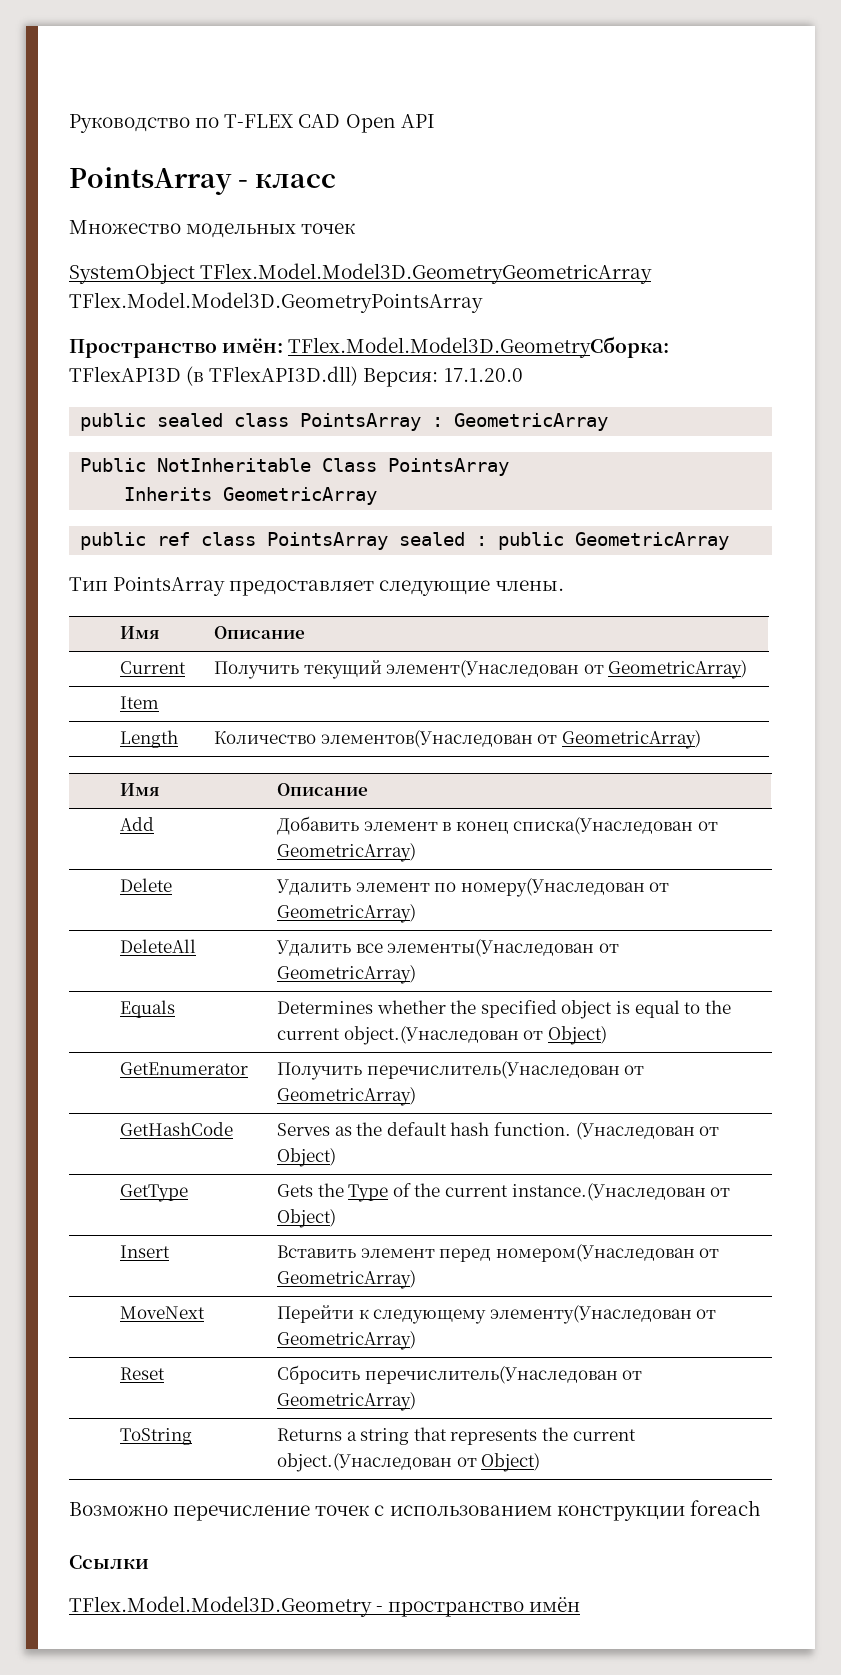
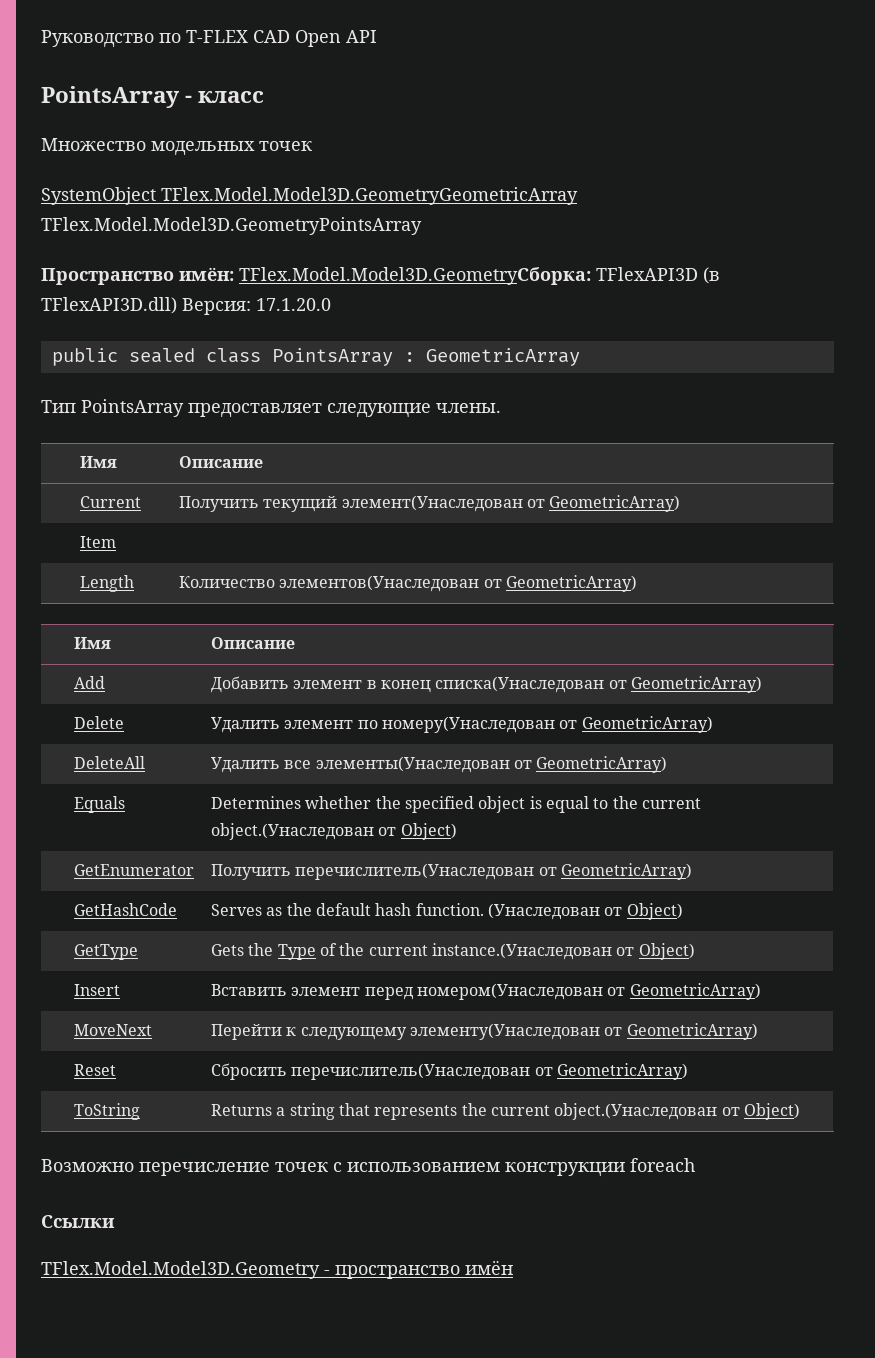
- Public NotInheritable Class PointsArray
- Inherits GeometricArray
- public ref class PointsArray sealed : public GeometricArray

